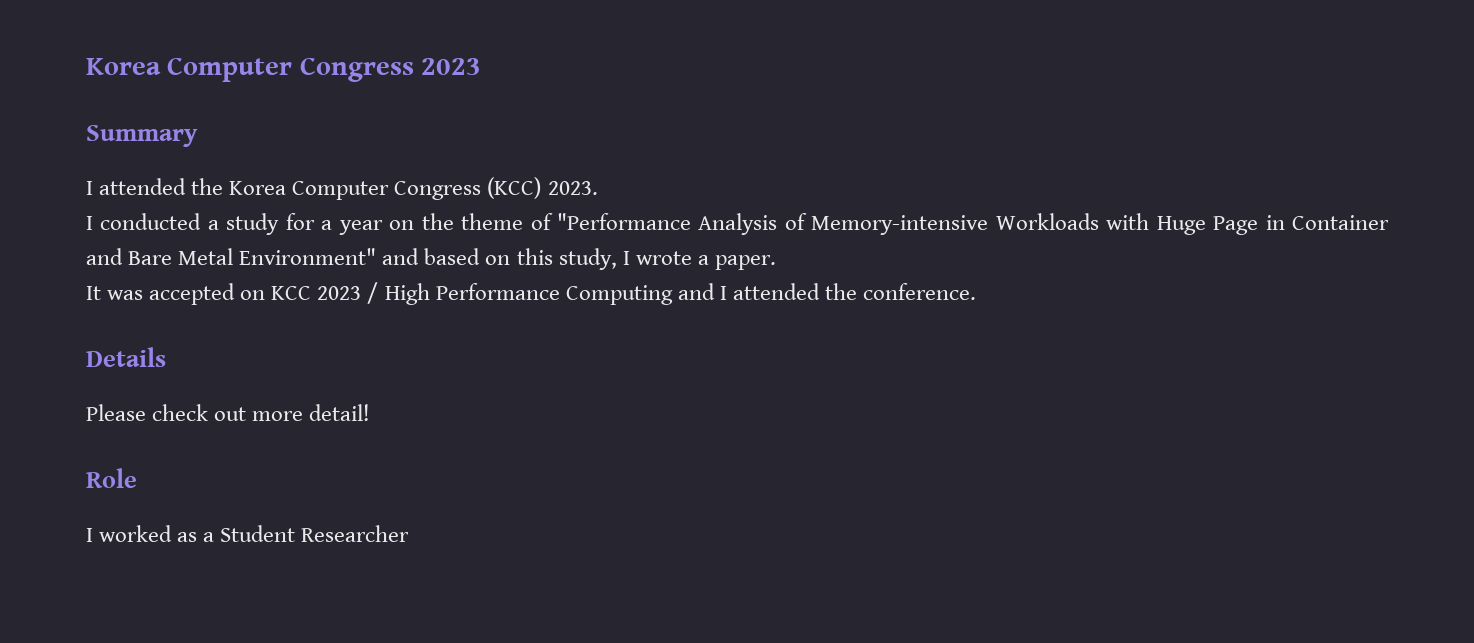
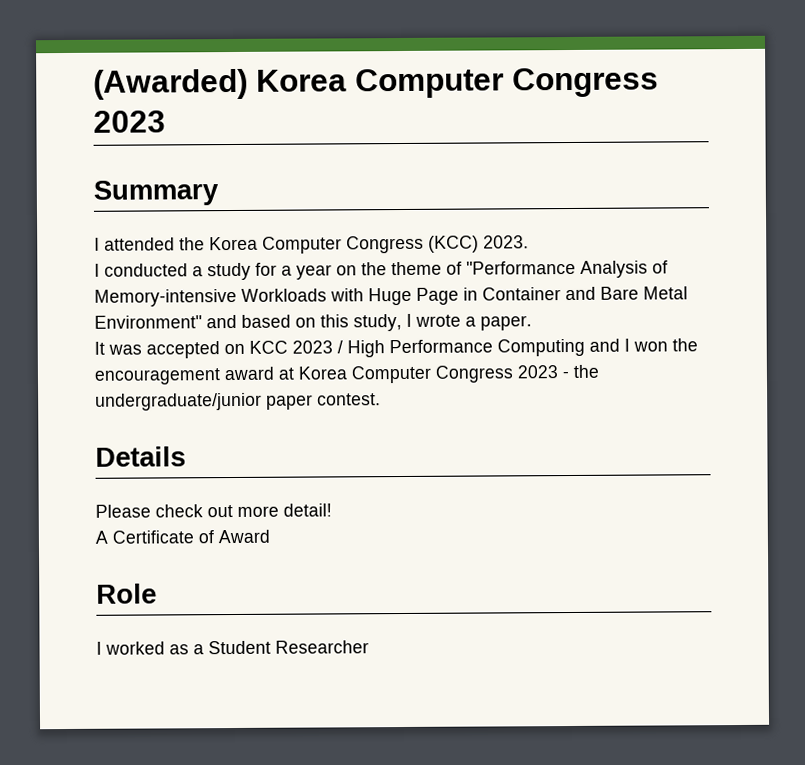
- Korea Computer Congress 2023
+ (Awarded) Korea Computer Congress 2023
- It was accepted on KCC 2023 / High Performance Computing and I attended the conference.
+ It was accepted on KCC 2023 / High Performance Computing and I won the encouragement award at Korea Computer Congress 2023 - the undergraduate/junior paper contest.
+ A Certificate of Award

